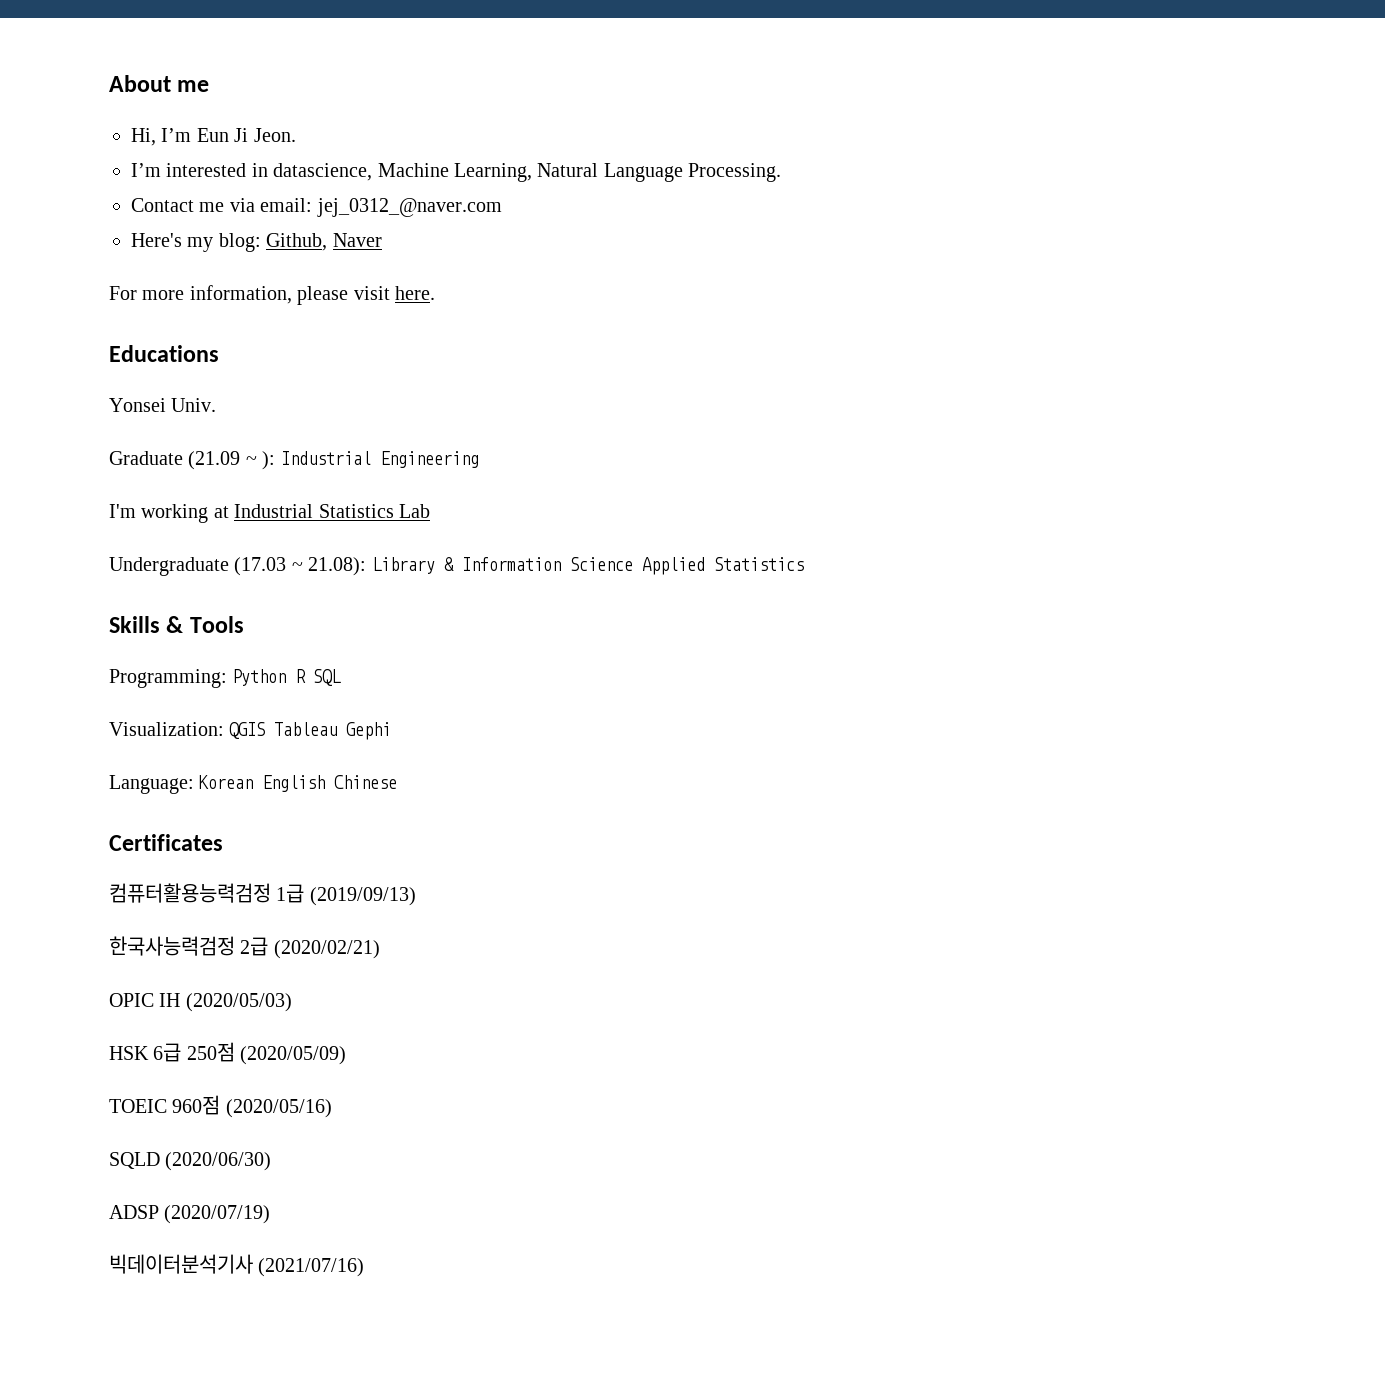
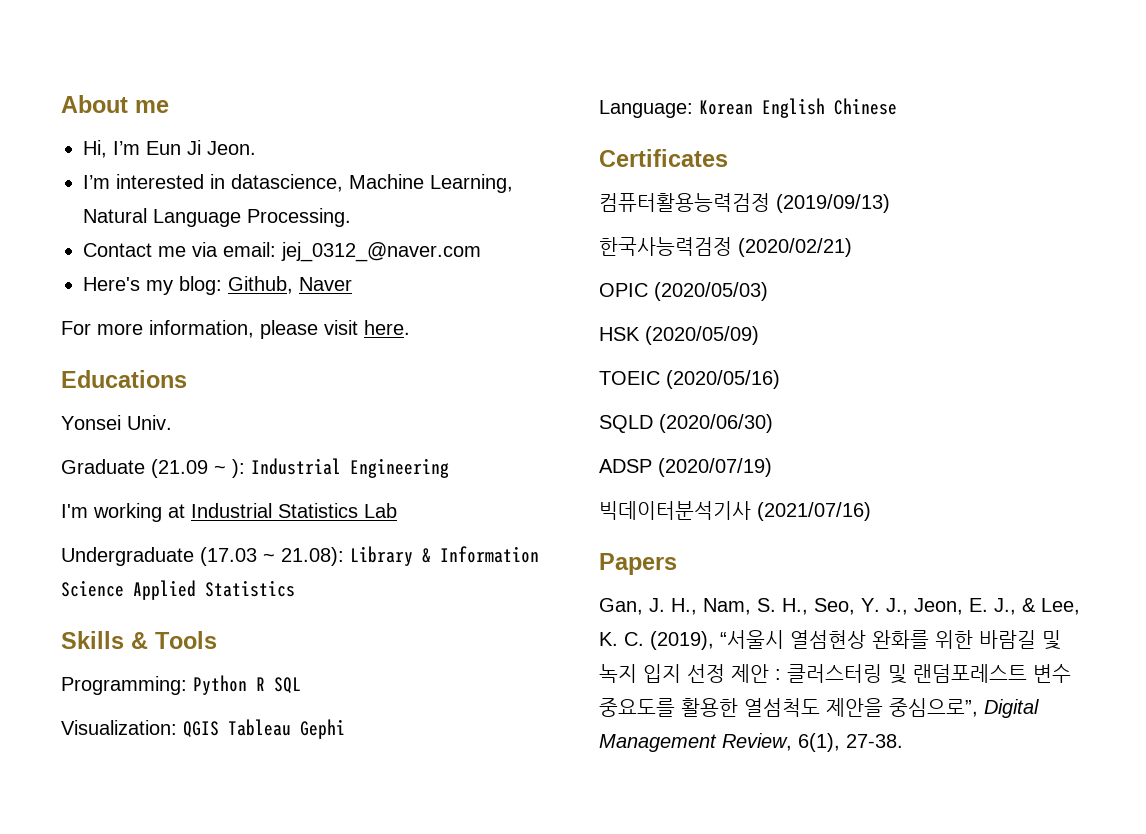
- 컴퓨터활용능력검정 1급 (2019/09/13)
+ 컴퓨터활용능력검정 (2019/09/13)
- 한국사능력검정 2급 (2020/02/21)
+ 한국사능력검정 (2020/02/21)
- OPIC IH (2020/05/03)
+ OPIC (2020/05/03)
- HSK 6급 250점 (2020/05/09)
+ HSK (2020/05/09)
- TOEIC 960점 (2020/05/16)
+ TOEIC (2020/05/16)
+ Papers
+ Gan, J. H., Nam, S. H., Seo, Y. J., Jeon, E. J., & Lee, K. C. (2019), “서울시 열섬현상 완화를 위한 바람길 및 녹지 입지 선정 제안 : 클러스터링 및 랜덤포레스트 변수 중요도를 활용한 열섬척도 제안을 중심으로”, Digital Management Review, 6(1), 27-38.

